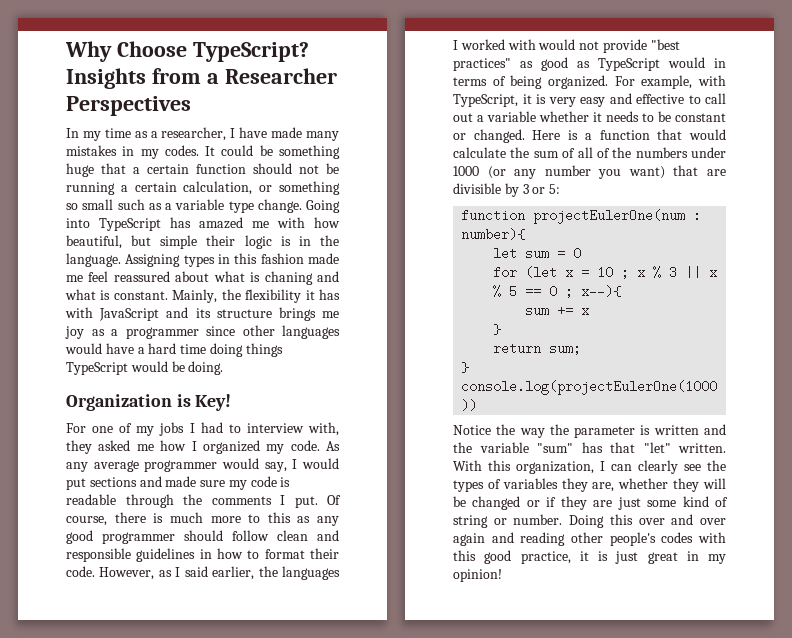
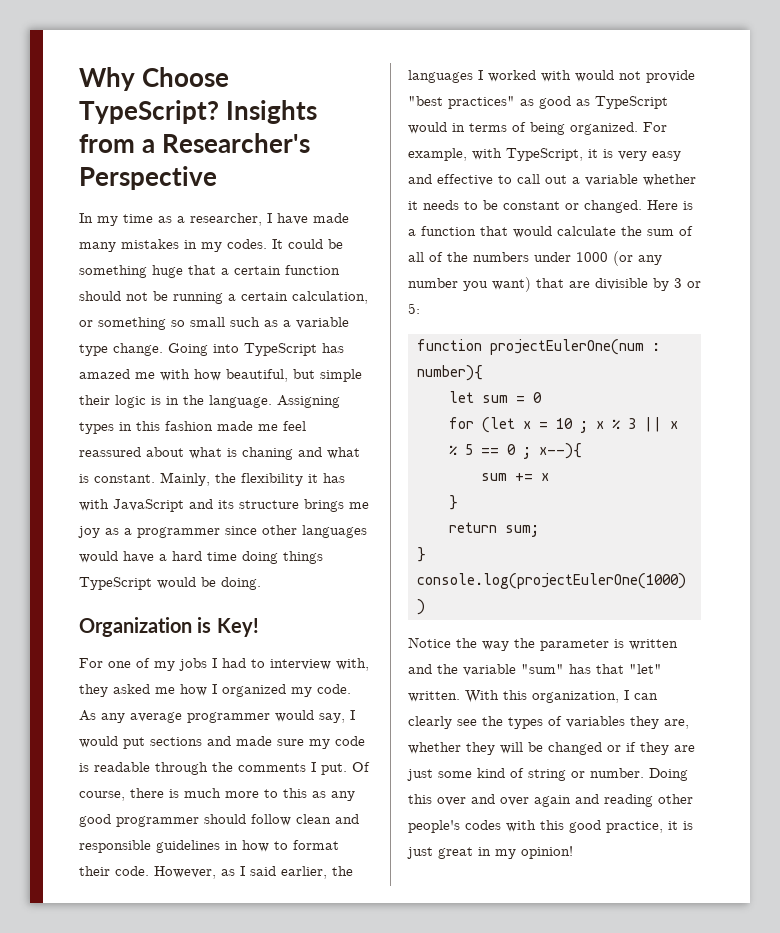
- Insights from a Researcher Perspectives
+ Insights from a Researcher's Perspective

